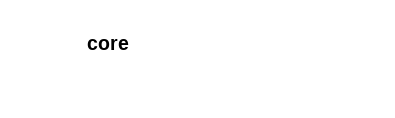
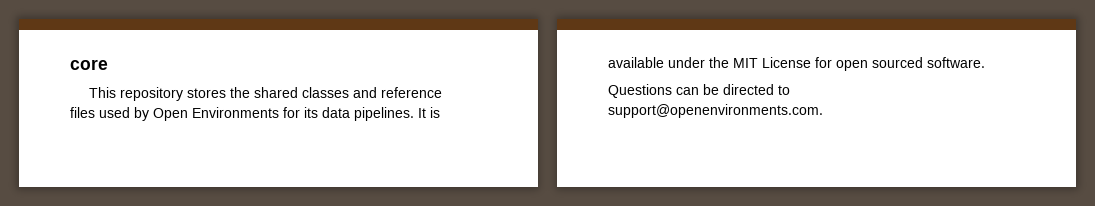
+ This repository stores the shared classes and reference files used by Open Environments for its data pipelines. It is available under the MIT License for open sourced software.
+ Questions can be directed to support@openenvironments.com.

